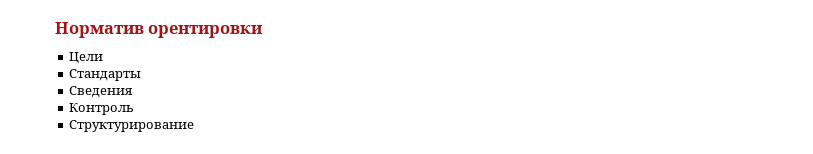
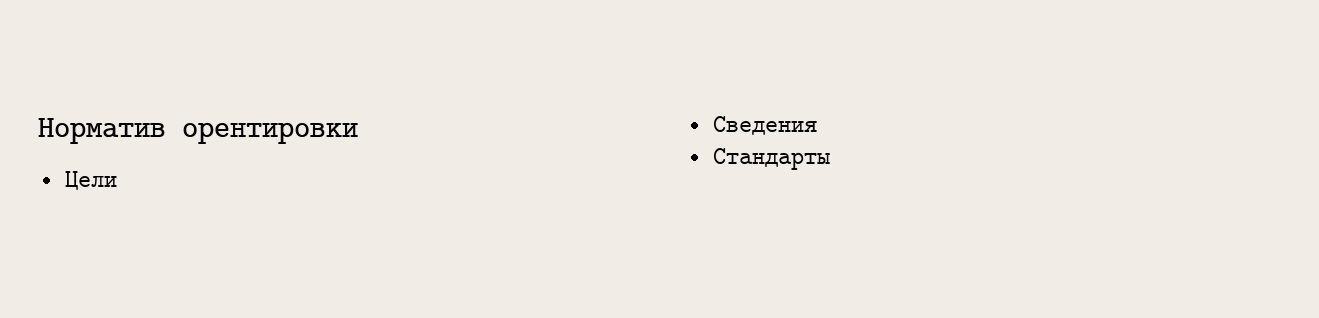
- Стандарты
- Контроль
- Структурирование
+ Стандарты

